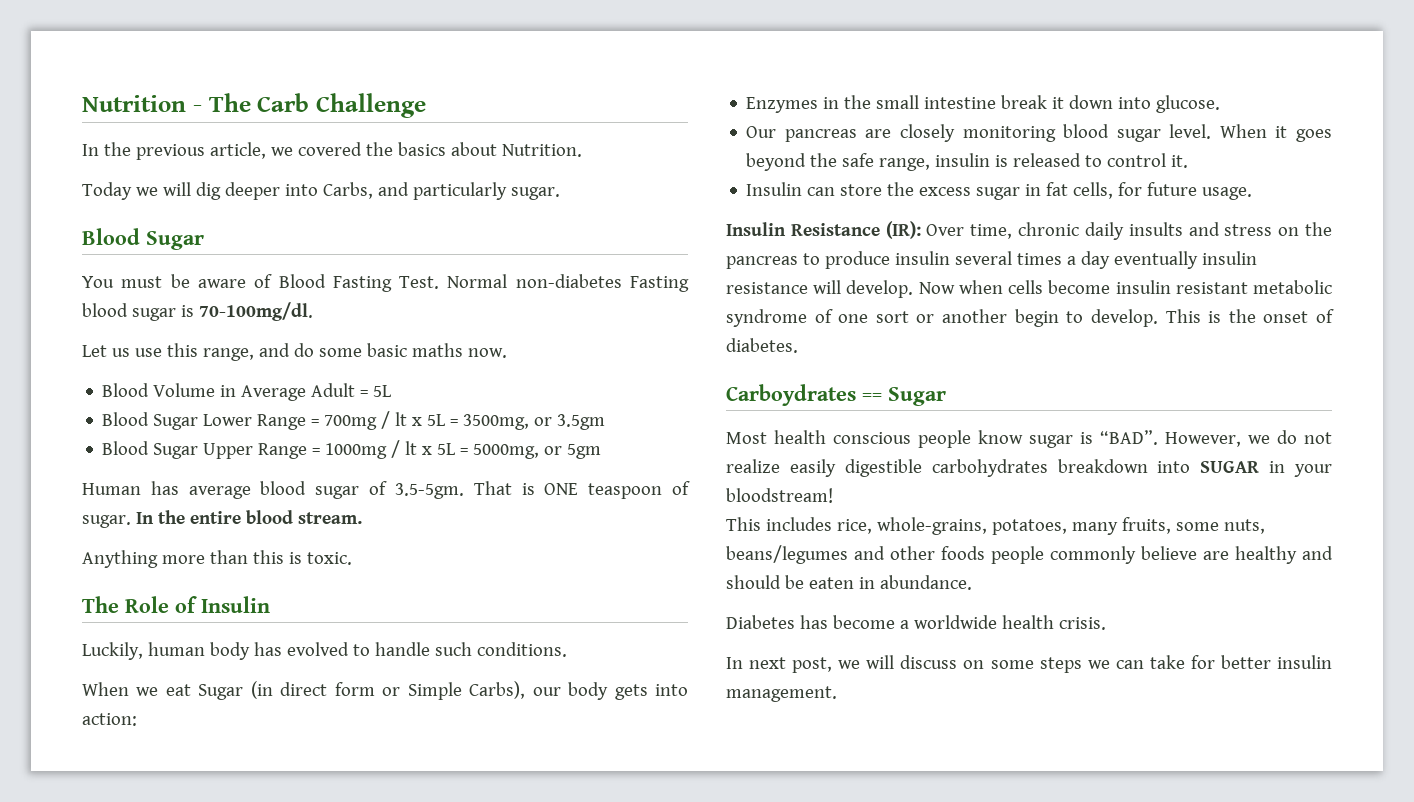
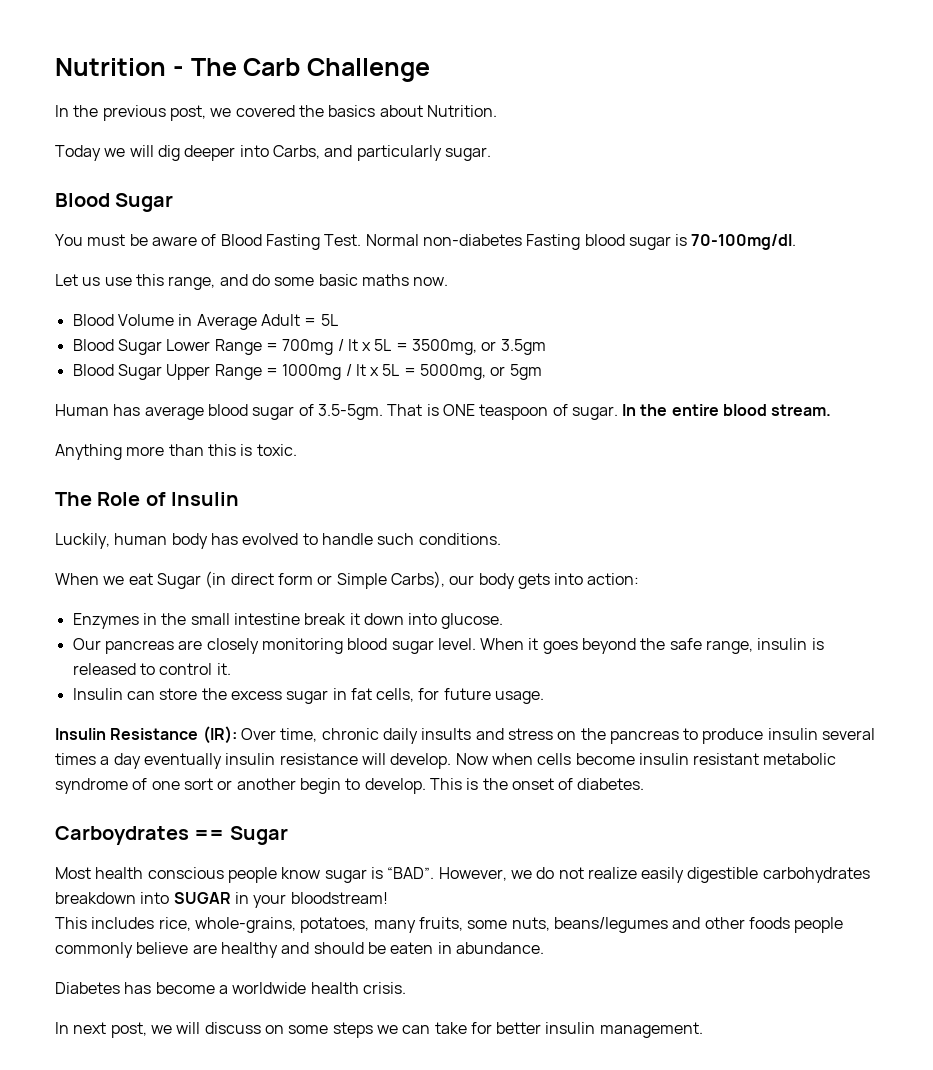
- In the previous article, we covered the basics about Nutrition.
+ In the previous post, we covered the basics about Nutrition.

